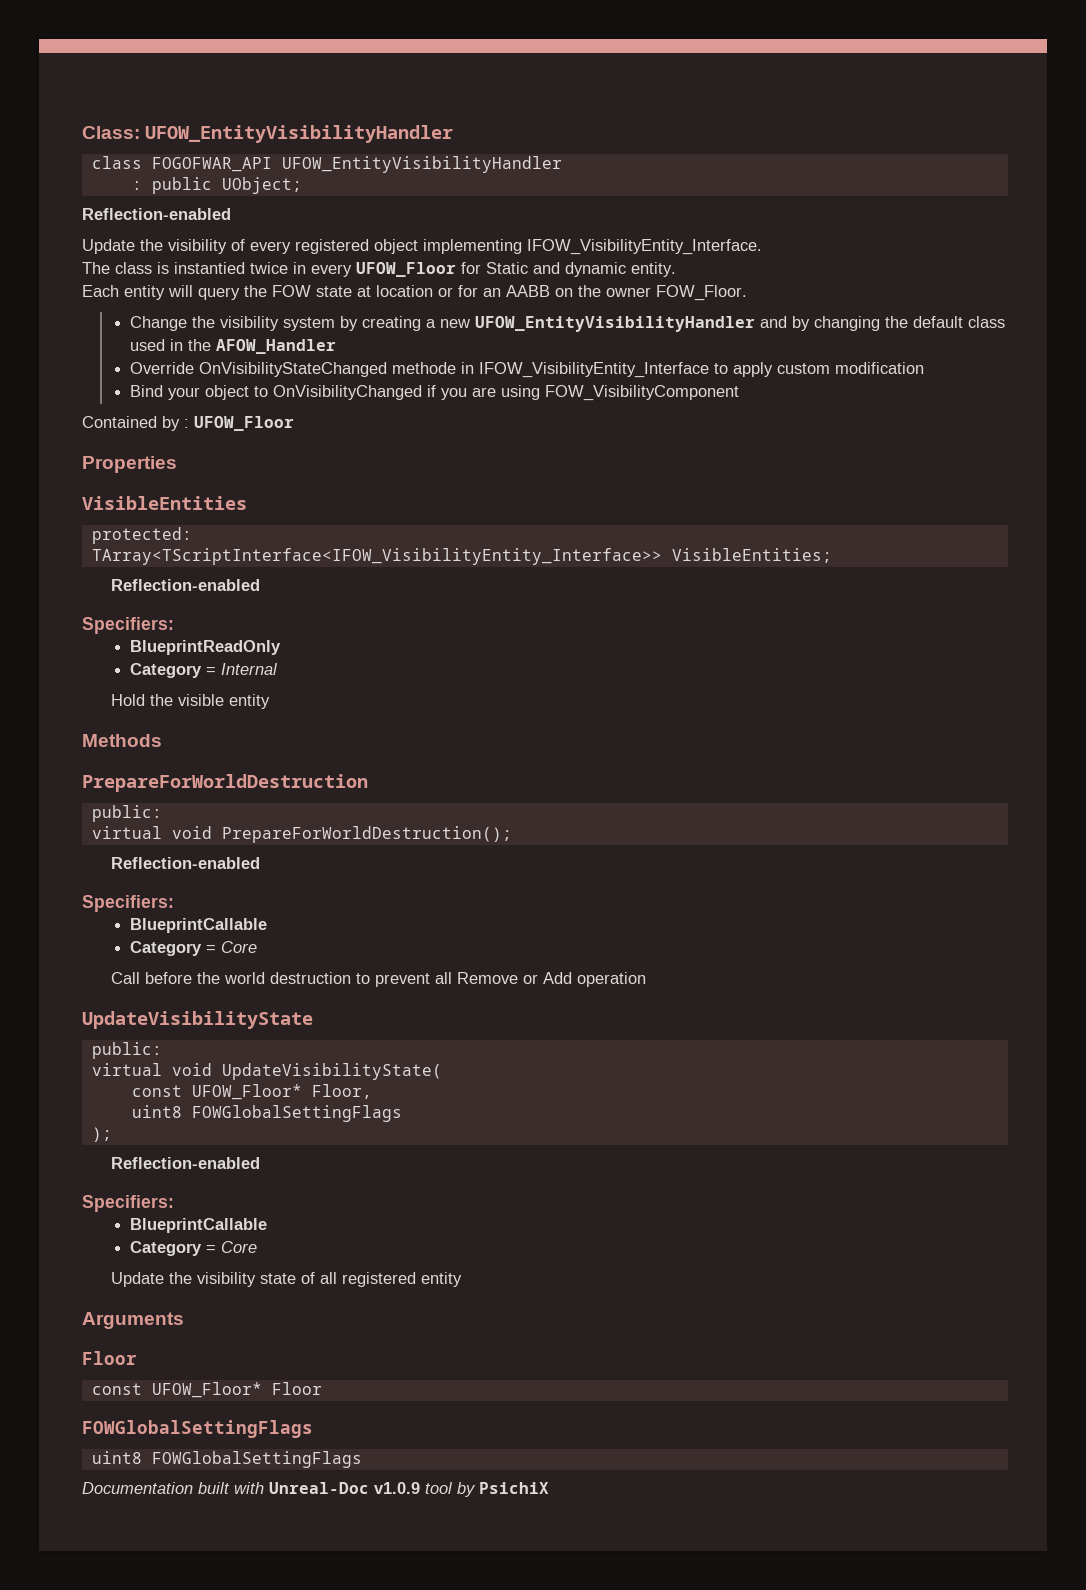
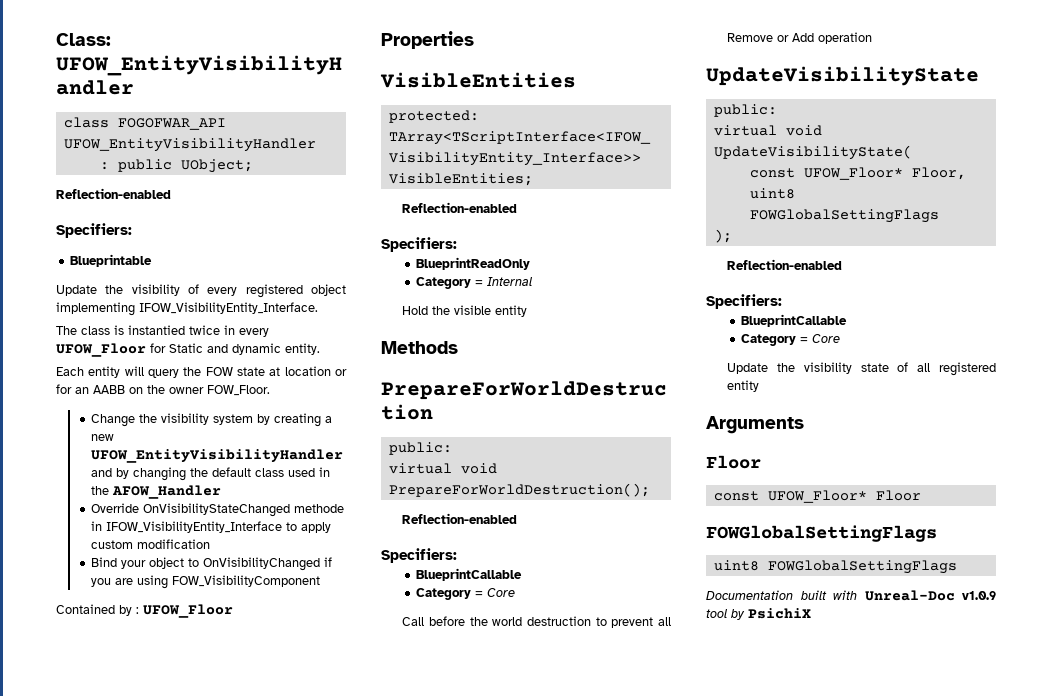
  : public UObject;
  Reflection-enabled
+ Specifiers:
+ Blueprintable

